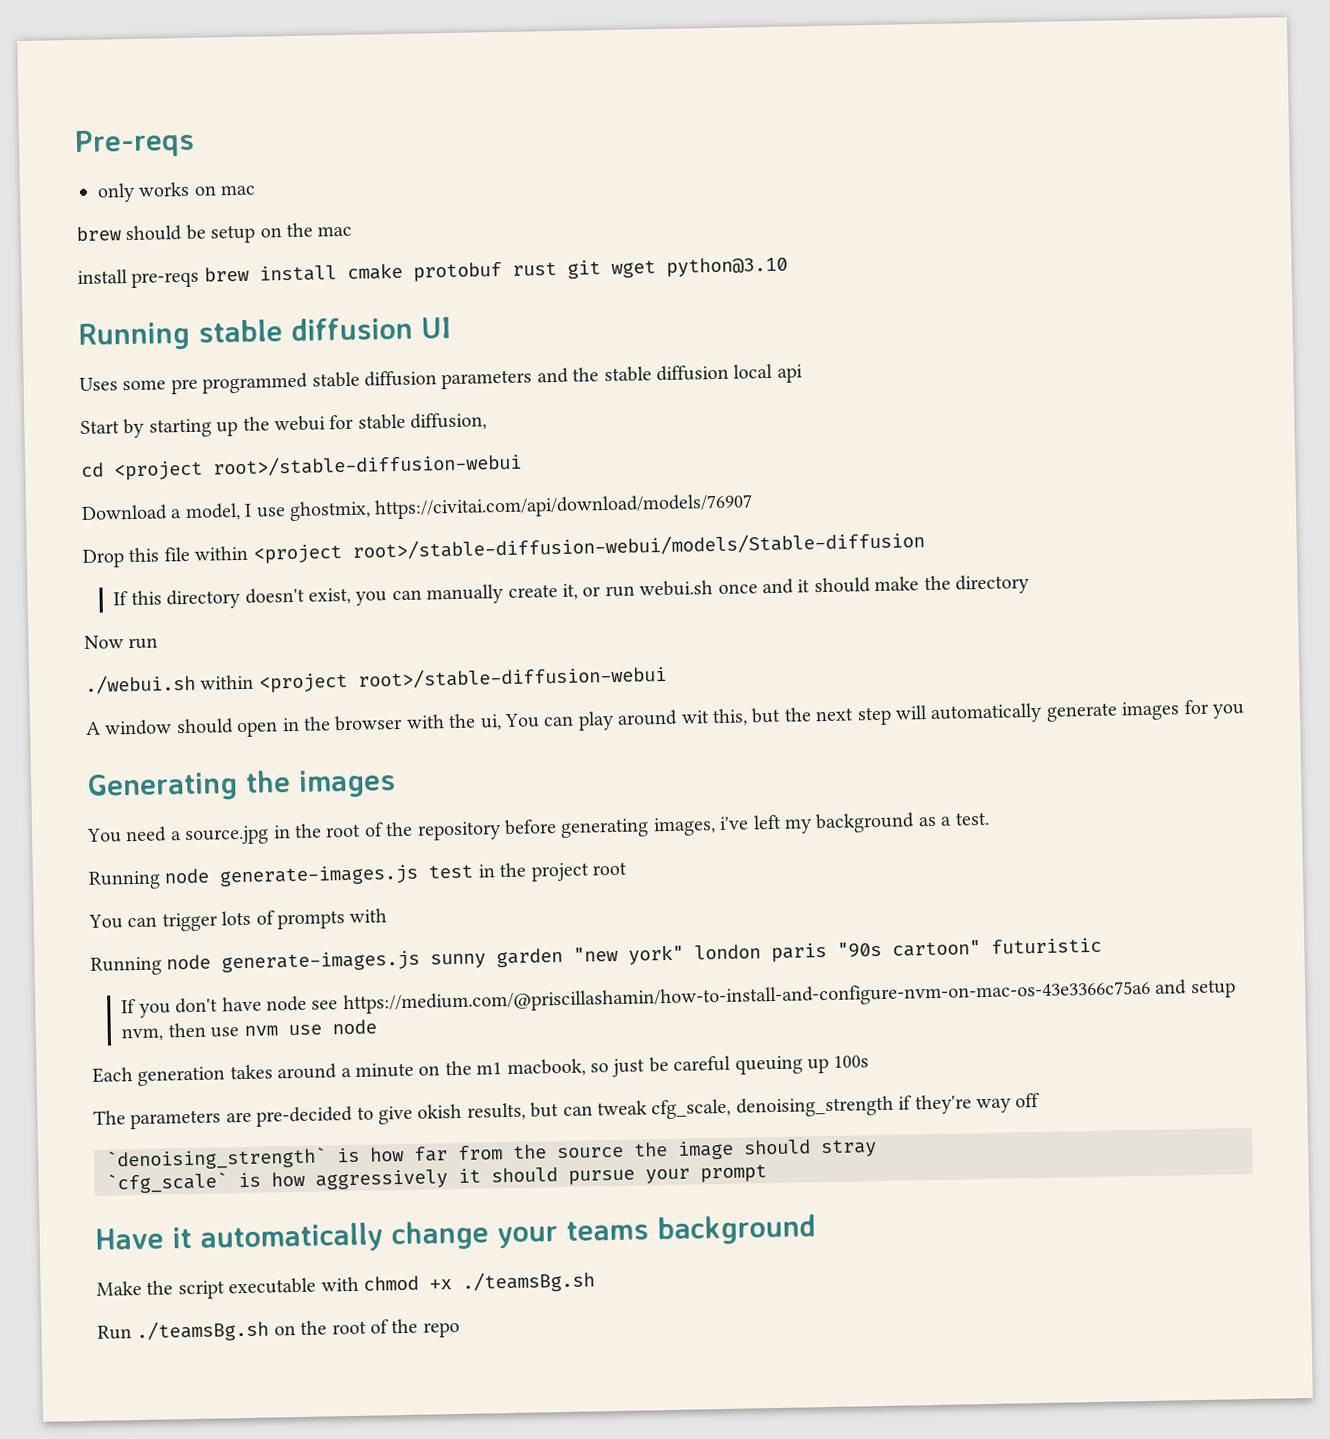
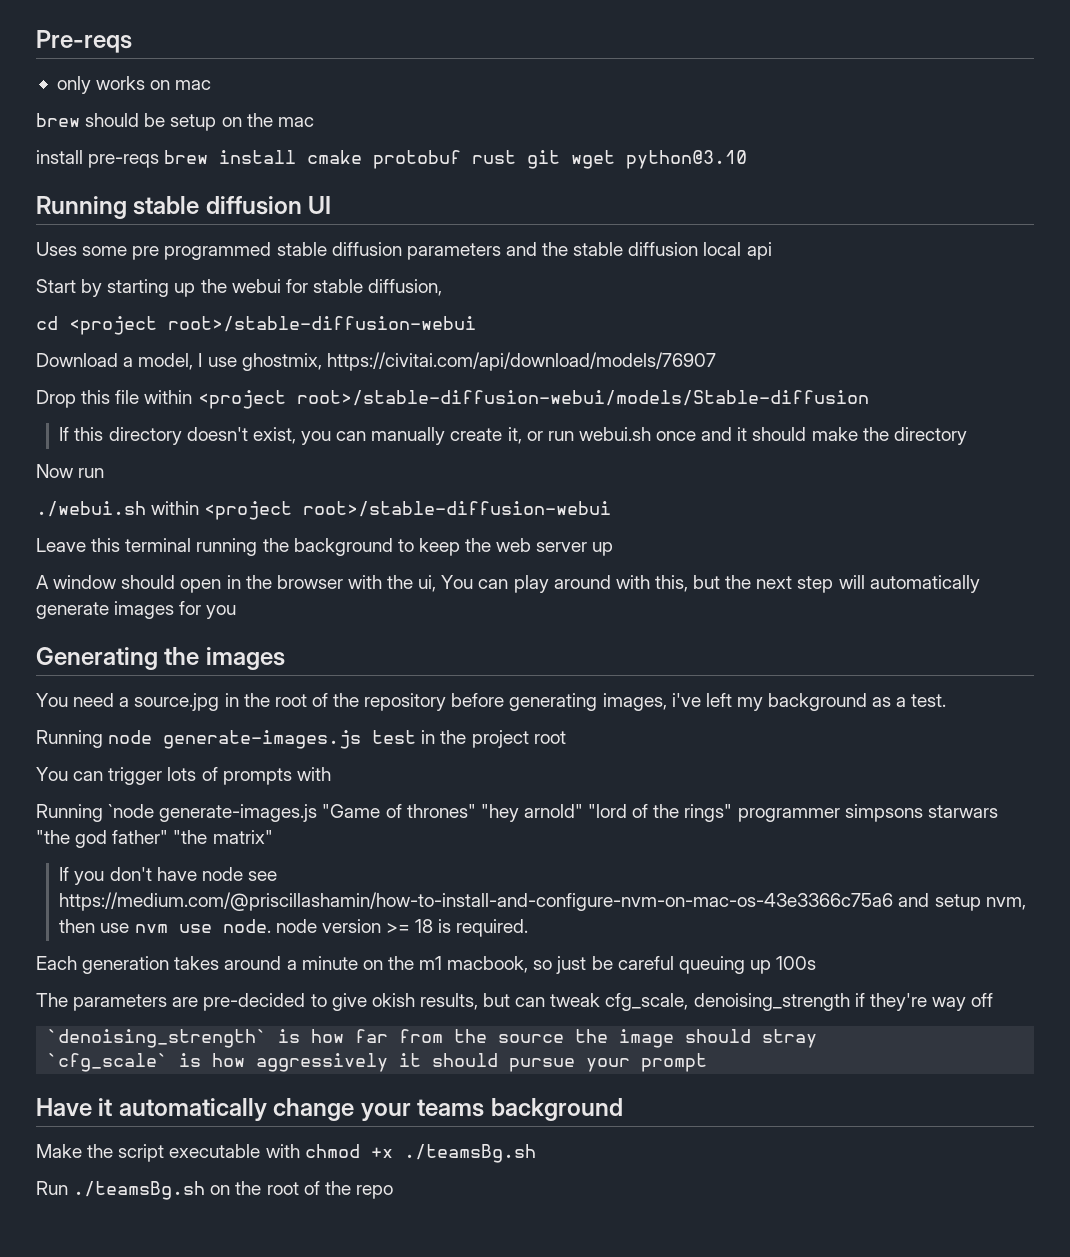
+ Leave this terminal running the background to keep the web server up
- A window should open in the browser with the ui, You can play around wit this, but the next step will automatically generate images for you
+ A window should open in the browser with the ui, You can play around with this, but the next step will automatically generate images for you
- Running node generate-images.js sunny garden "new york" london paris "90s cartoon" futuristic
+ Running `node generate-images.js "Game of thrones" "hey arnold" "lord of the rings" programmer simpsons starwars "the god father" "the matrix"
- If you don't have node see https://medium.com/@priscillashamin/how-to-install-and-configure-nvm-on-mac-os-43e3366c75a6 and setup nvm, then use nvm use node
+ If you don't have node see https://medium.com/@priscillashamin/how-to-install-and-configure-nvm-on-mac-os-43e3366c75a6 and setup nvm, then use nvm use node. node version >= 18 is required.

